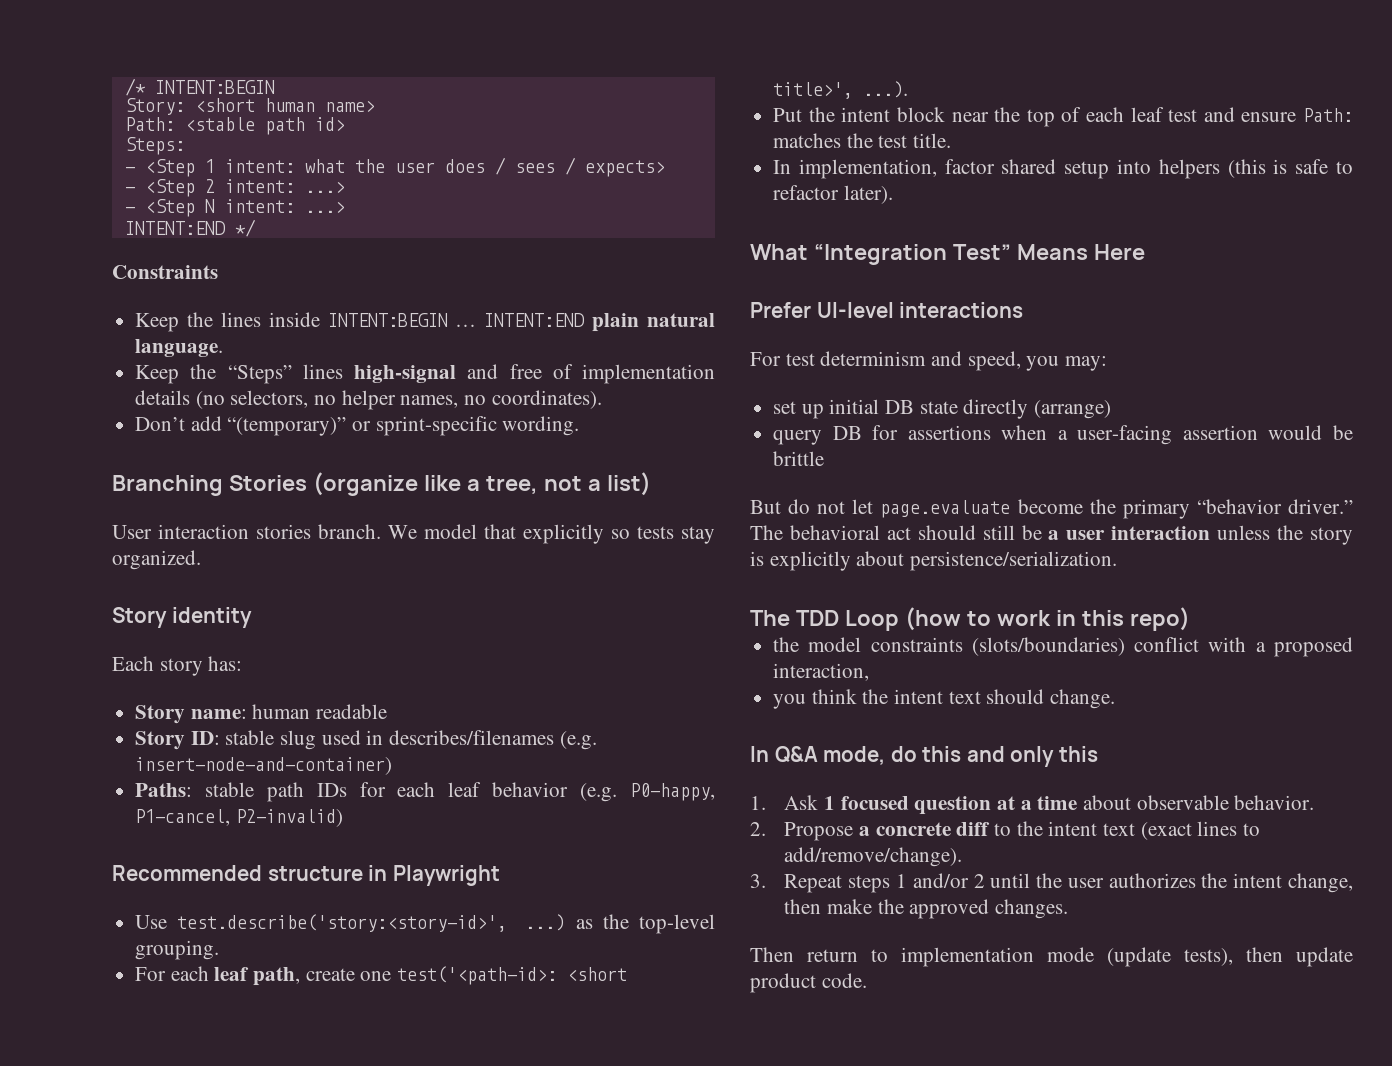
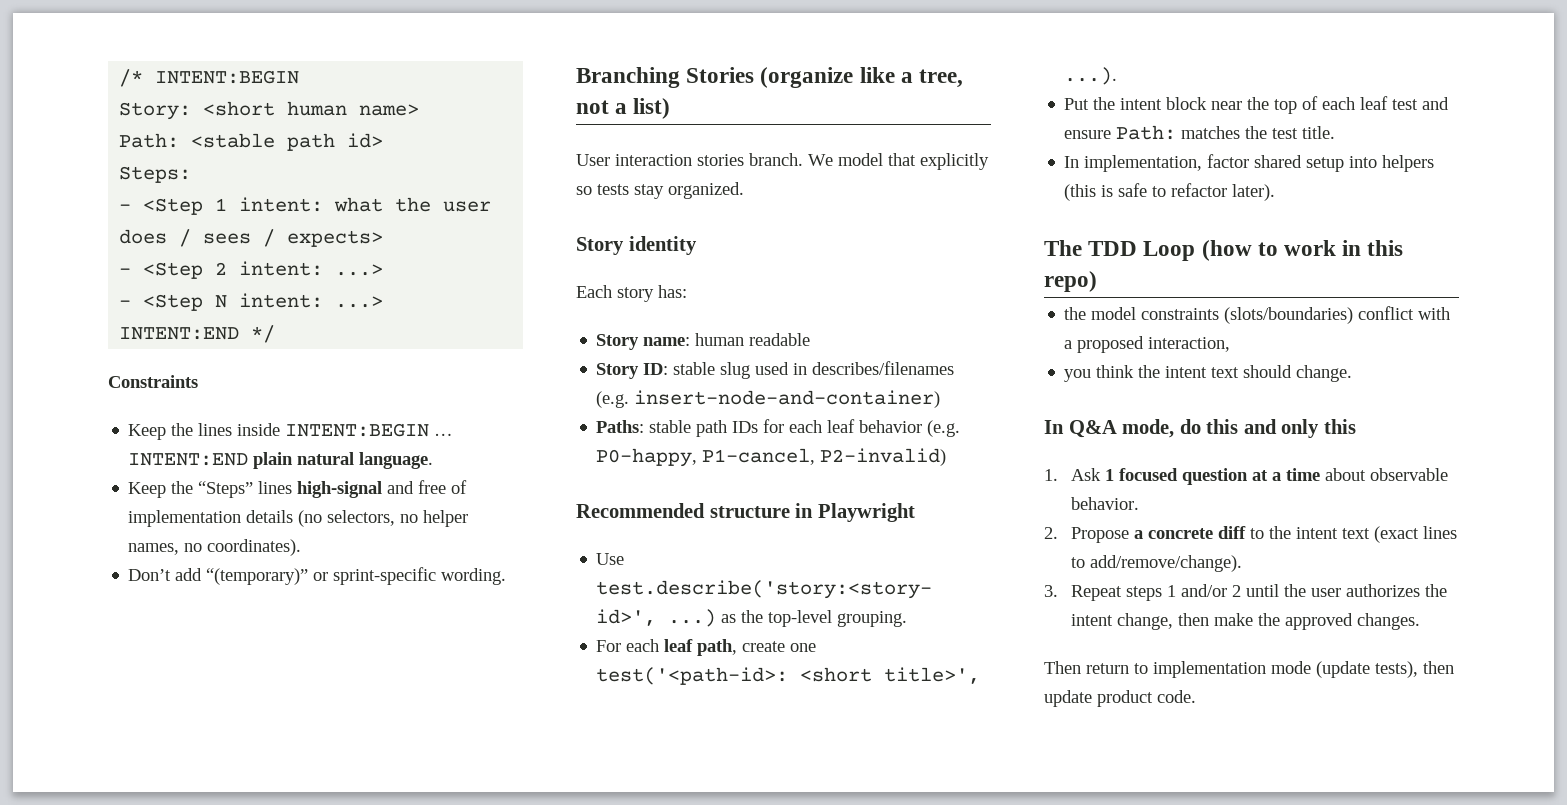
- What “Integration Test” Means Here
- Prefer UI-level interactions
- For test determinism and speed, you may:
- set up initial DB state directly (arrange)
- query DB for assertions when a user-facing assertion would be brittle
- But do not let page.evaluate become the primary “behavior driver.” The behavioral act should still be a user interaction unless the story is explicitly about persistence/serialization.

